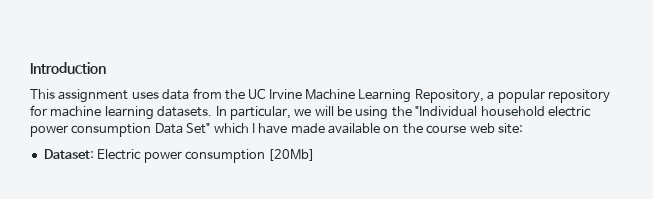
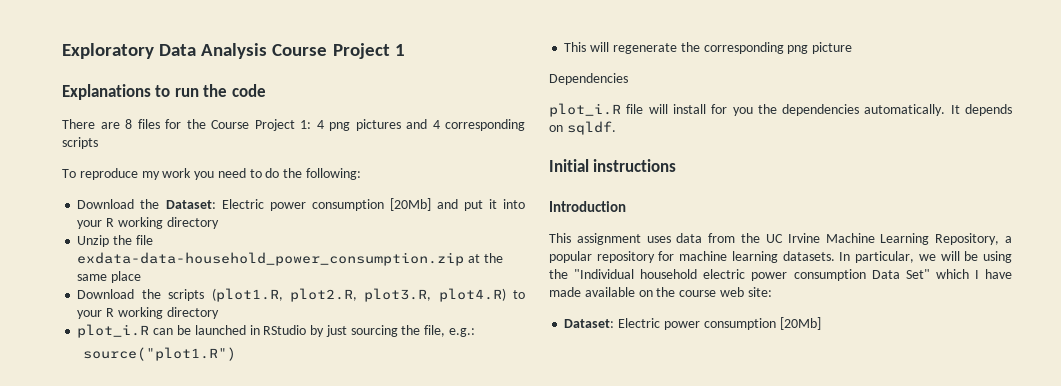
+ Exploratory Data Analysis Course Project 1
+ Explanations to run the code
+ There are 8 files for the Course Project 1: 4 png pictures and 4 corresponding scripts
+ To reproduce my work you need to do the following:
+ Download the Dataset: Electric power consumption [20Mb] and put it into your R working directory
+ Unzip the file exdata-data-household_power_consumption.zip at the same place
+ Download the scripts (plot1.R, plot2.R, plot3.R, plot4.R) to your R working directory
+ plot_i.R can be launched in RStudio by just sourcing the file, e.g.:
+ source("plot1.R")
+ This will regenerate the corresponding png picture
+ Dependencies
+ plot_i.R file will install for you the dependencies automatically. It depends on sqldf.
+ Initial instructions

